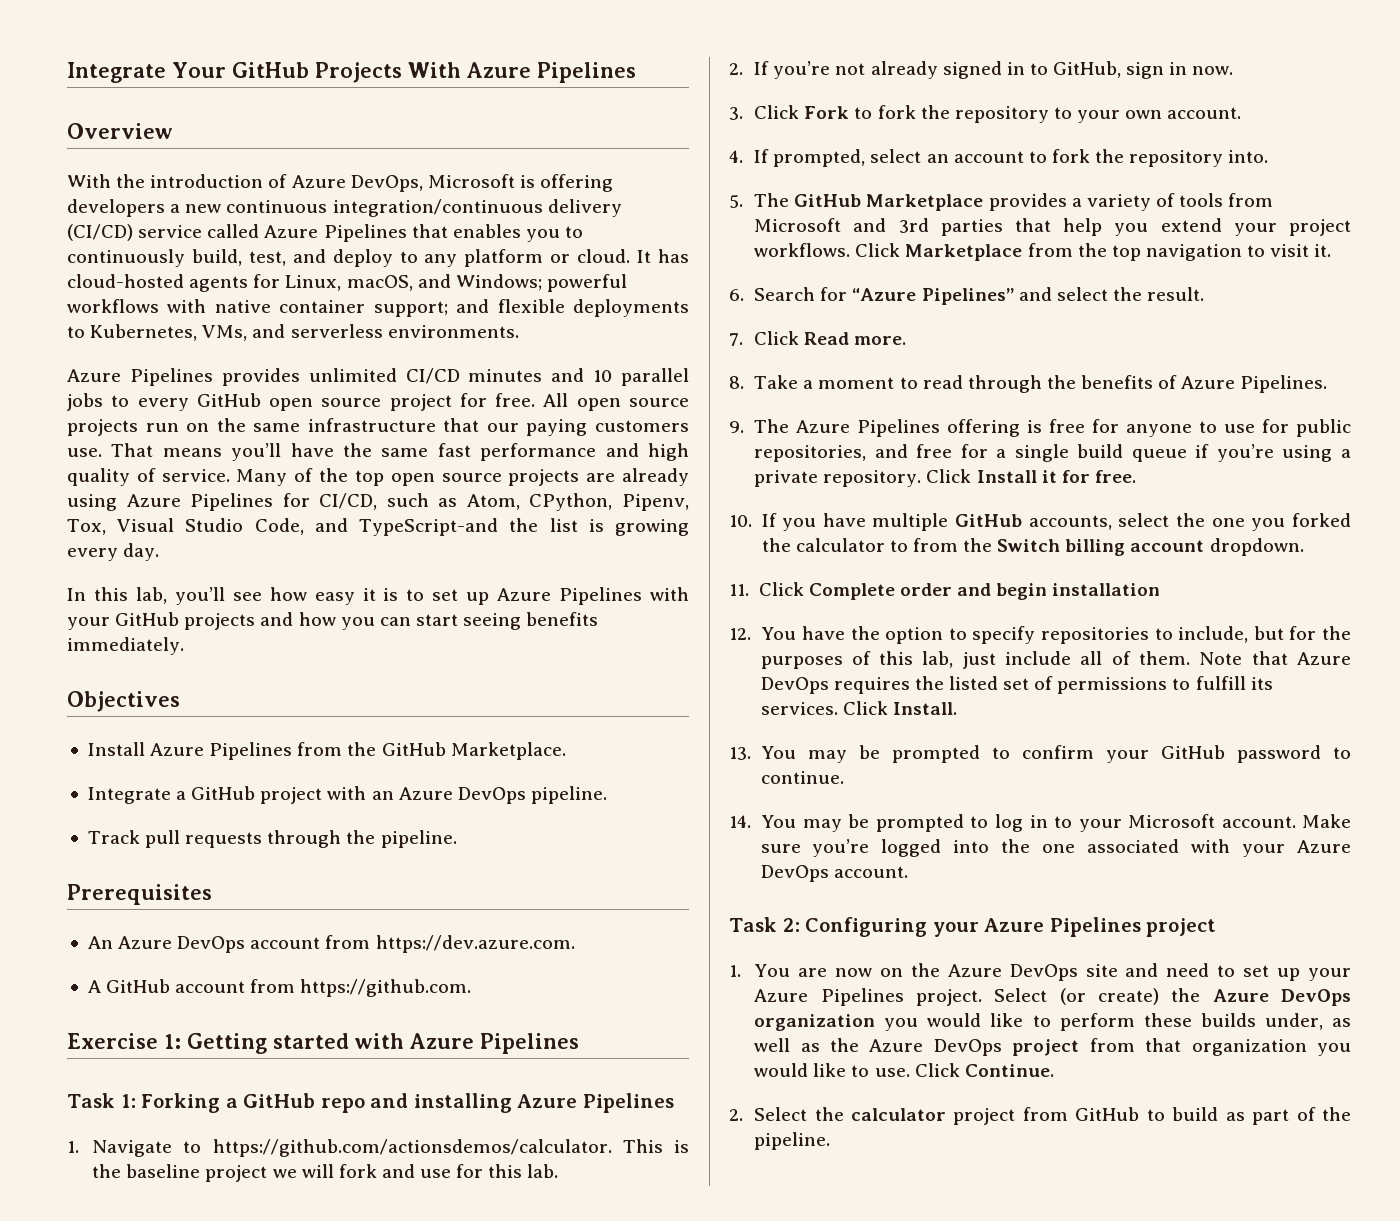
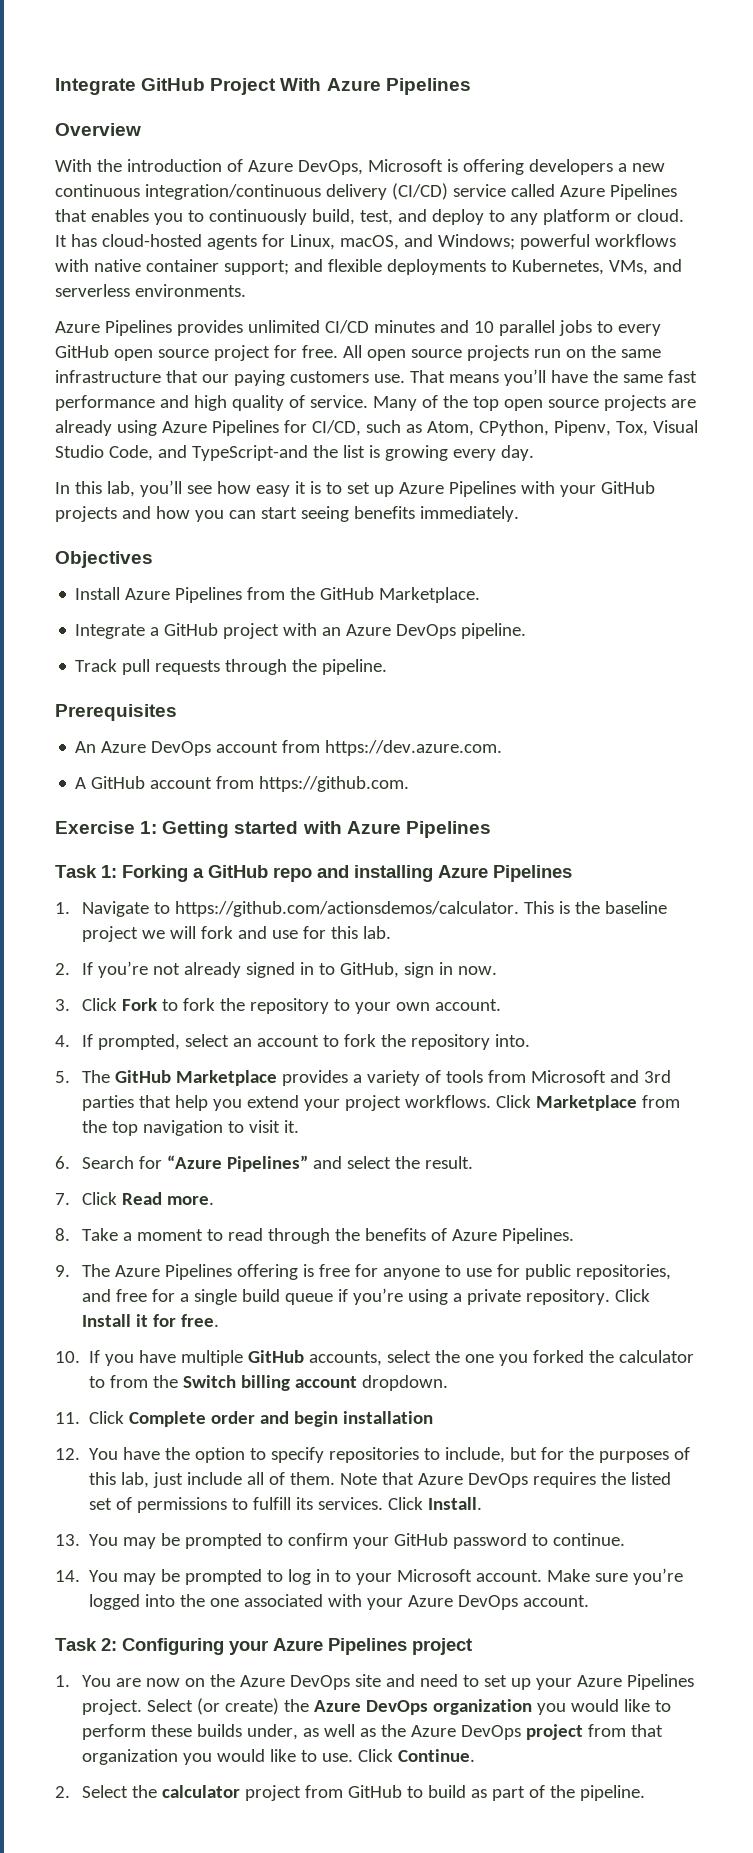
- Integrate Your GitHub Projects With Azure Pipelines
+ Integrate GitHub Project With Azure Pipelines

